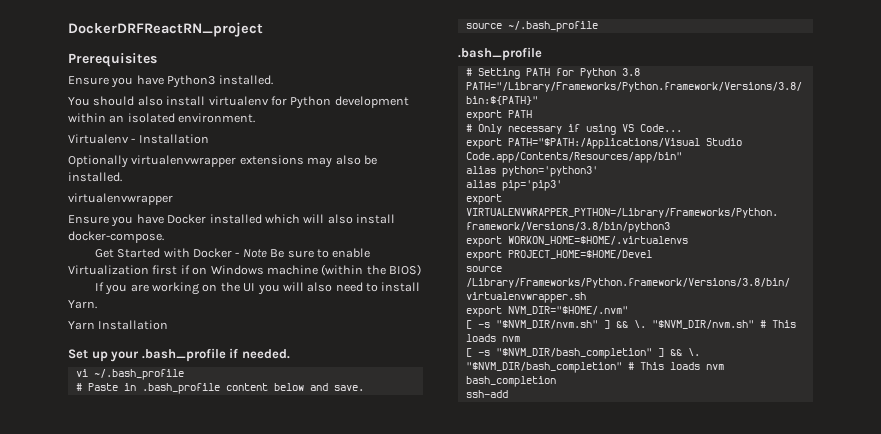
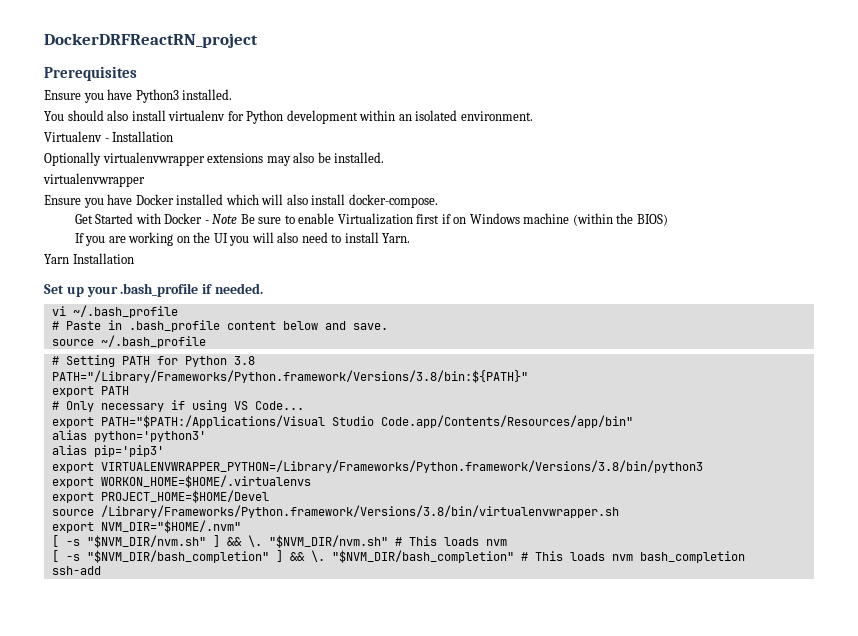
  source ~/.bash_profile
- .bash_profile

